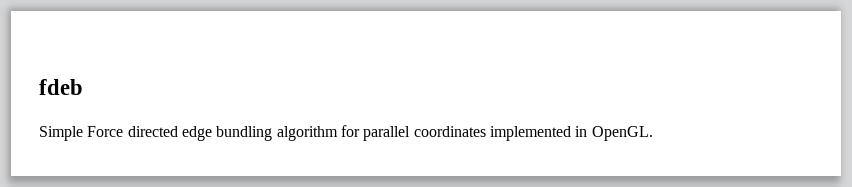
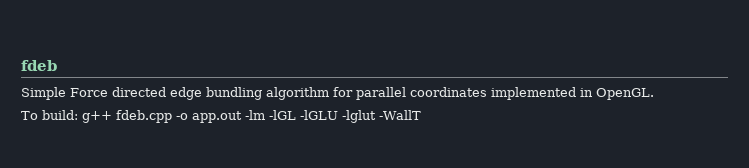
+ To build: g++ fdeb.cpp -o app.out -lm -lGL -lGLU -lglut -WallT

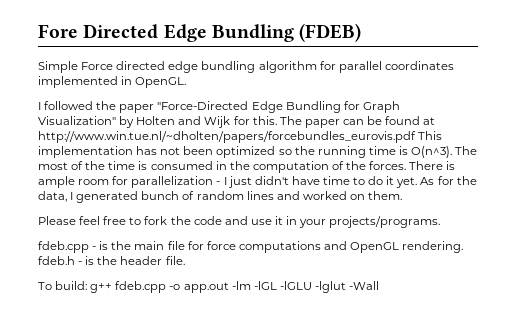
- fdeb
+ Fore Directed Edge Bundling (FDEB)
+ I followed the paper "Force-Directed Edge Bundling for Graph Visualization" by Holten and Wijk for this. The paper can be found at http://www.win.tue.nl/~dholten/papers/forcebundles_eurovis.pdf This implementation has not been optimized so the running time is O(n^3). The most of the time is consumed in the computation of the forces. There is ample room for parallelization - I just didn't have time to do it yet. As for the data, I generated bunch of random lines and worked on them.
+ Please feel free to fork the code and use it in your projects/programs.
+ fdeb.cpp - is the main file for force computations and OpenGL rendering. fdeb.h - is the header file.
- To build: g++ fdeb.cpp -o app.out -lm -lGL -lGLU -lglut -WallT
+ To build: g++ fdeb.cpp -o app.out -lm -lGL -lGLU -lglut -Wall

